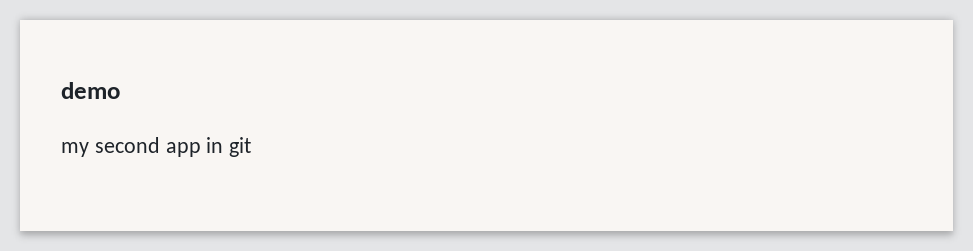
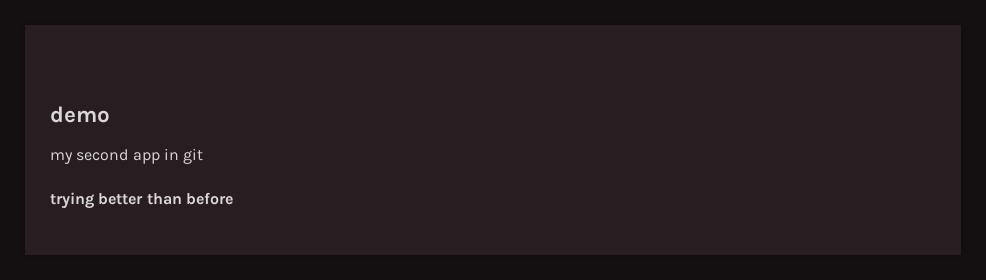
+ trying better than before

